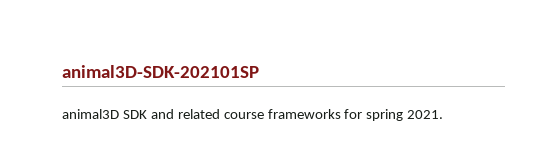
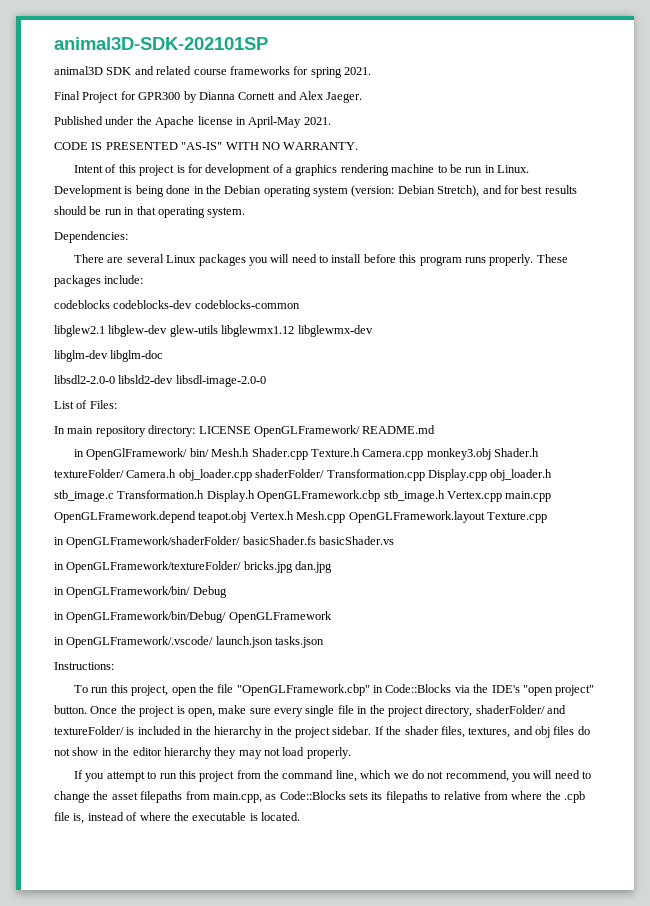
+ Final Project for GPR300 by Dianna Cornett and Alex Jaeger.
+ Published under the Apache license in April-May 2021.
+ CODE IS PRESENTED "AS-IS" WITH NO WARRANTY.
+ Intent of this project is for development of a graphics rendering machine to be run in Linux. Development is being done in the Debian operating system (version: Debian Stretch), and for best results should be run in that operating system.
+ Dependencies:
+ There are several Linux packages you will need to install before this program runs properly. These packages include:
+ codeblocks codeblocks-dev codeblocks-common
+ libglew2.1 libglew-dev glew-utils libglewmx1.12 libglewmx-dev
+ libglm-dev libglm-doc
+ libsdl2-2.0-0 libsld2-dev libsdl-image-2.0-0
+ List of Files:
+ In main repository directory: LICENSE OpenGLFramework/ README.md
+ in OpenGlFramework/ bin/ Mesh.h Shader.cpp Texture.h Camera.cpp monkey3.obj Shader.h textureFolder/ Camera.h obj_loader.cpp shaderFolder/ Transformation.cpp Display.cpp obj_loader.h stb_image.c Transformation.h Display.h OpenGLFramework.cbp stb_image.h Vertex.cpp main.cpp OpenGLFramework.depend teapot.obj Vertex.h Mesh.cpp OpenGLFramework.layout Texture.cpp
+ in OpenGLFramework/shaderFolder/ basicShader.fs basicShader.vs
+ in OpenGLFramework/textureFolder/ bricks.jpg dan.jpg
+ in OpenGLFramework/bin/ Debug
+ in OpenGLFramework/bin/Debug/ OpenGLFramework
+ in OpenGLFramework/.vscode/ launch.json tasks.json
+ Instructions:
+ To run this project, open the file "OpenGLFramework.cbp" in Code::Blocks via the IDE's "open project" button. Once the project is open, make sure every single file in the project directory, shaderFolder/ and textureFolder/ is included in the hierarchy in the project sidebar. If the shader files, textures, and obj files do not show in the editor hierarchy they may not load properly.
+ If you attempt to run this project from the command line, which we do not recommend, you will need to change the asset filepaths from main.cpp, as Code::Blocks sets its filepaths to relative from where the .cpb file is, instead of where the executable is located.

